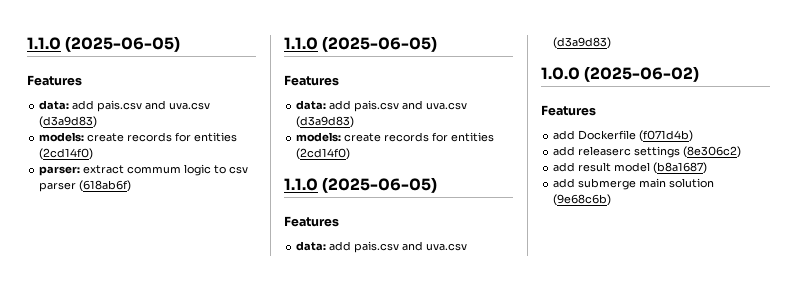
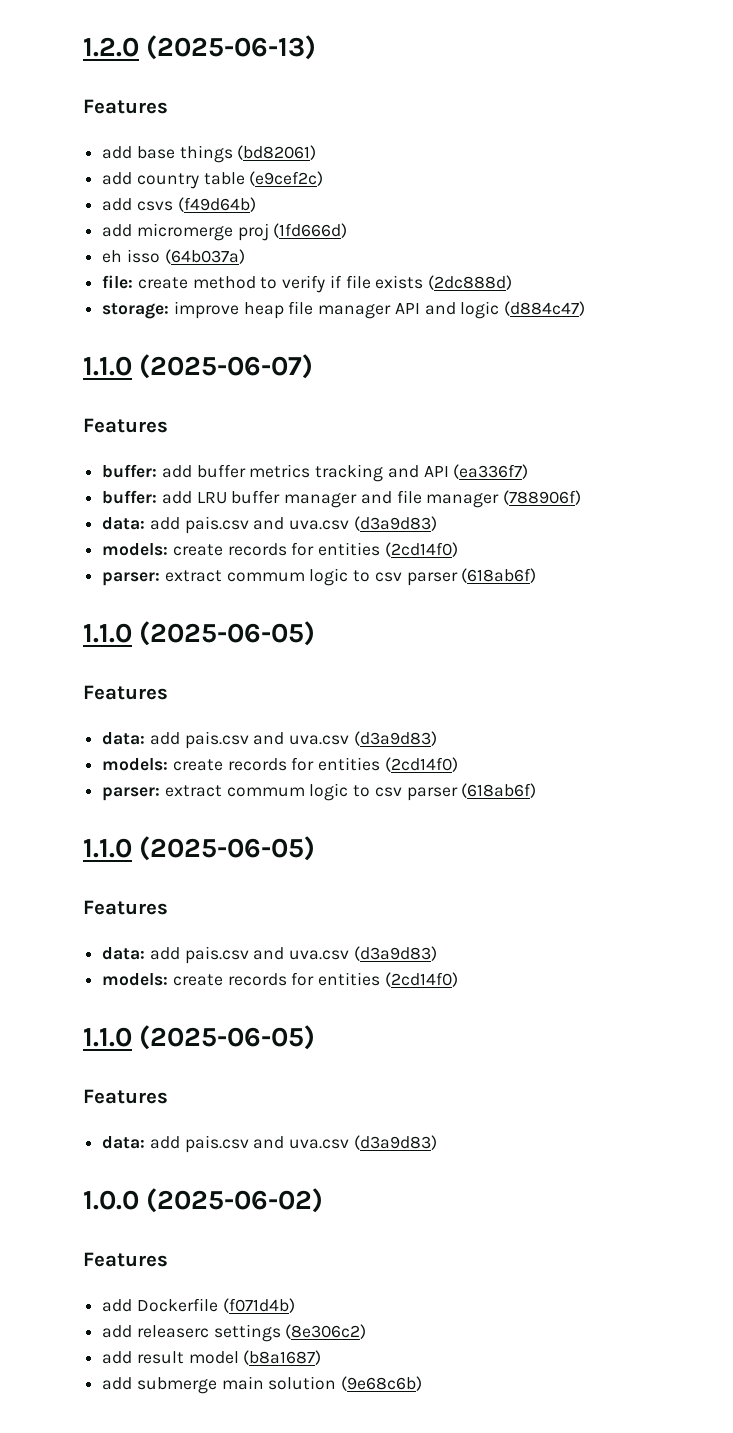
+ 1.2.0 (2025-06-13)
+ Features
+ add base things (bd82061)
+ add country table (e9cef2c)
+ add csvs (f49d64b)
+ add micromerge proj (1fd666d)
+ eh isso (64b037a)
+ file: create method to verify if file exists (2dc888d)
+ storage: improve heap file manager API and logic (d884c47)
+ 1.1.0 (2025-06-07)
+ Features
+ buffer: add buffer metrics tracking and API (ea336f7)
+ buffer: add LRU buffer manager and file manager (788906f)
+ data: add pais.csv and uva.csv (d3a9d83)
+ models: create records for entities (2cd14f0)
+ parser: extract commum logic to csv parser (618ab6f)

